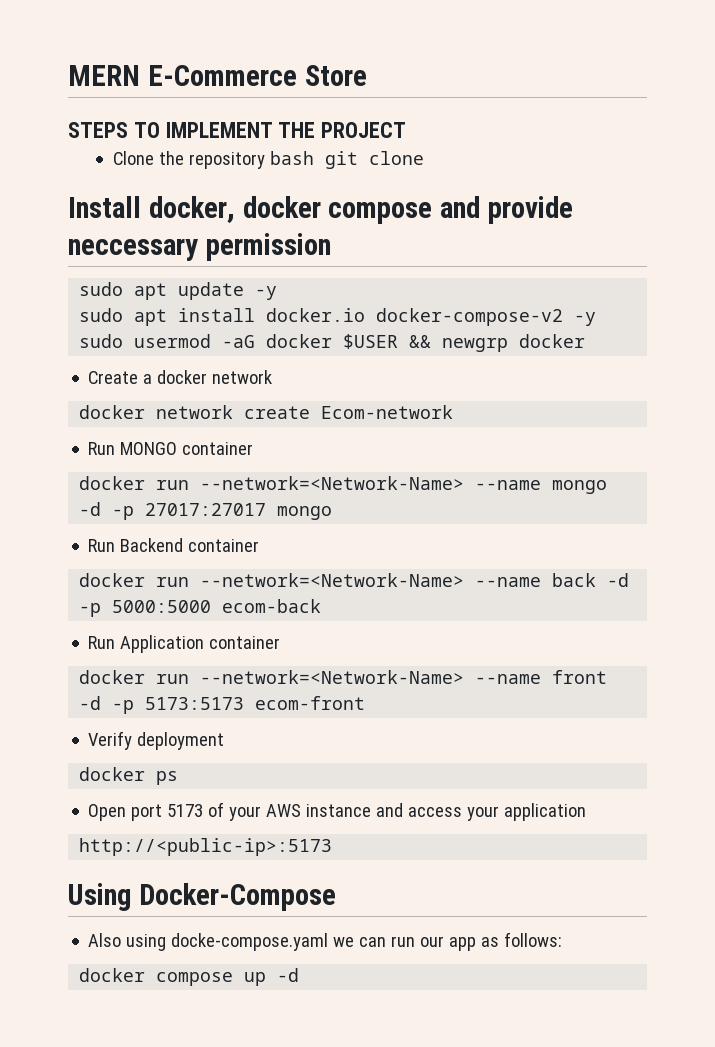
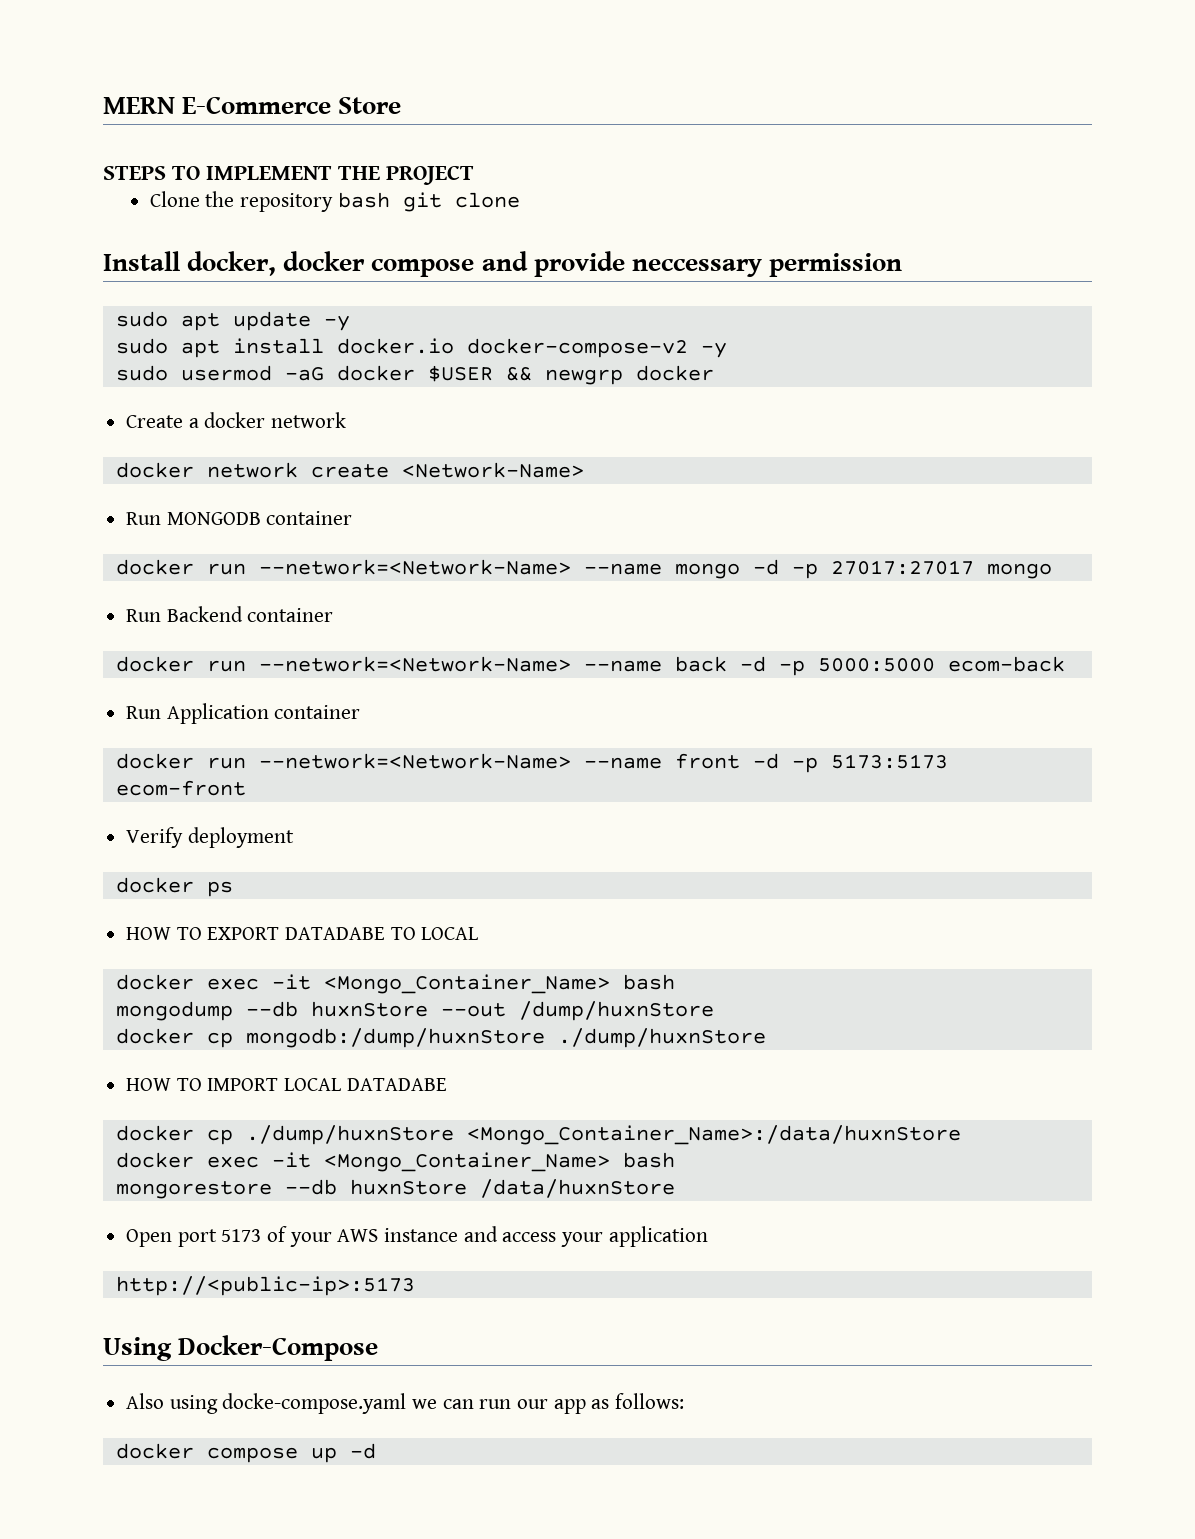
- docker network create Ecom-network
- Run MONGO container
+ docker network create <Network-Name>
+ Run MONGODB container
+ HOW TO EXPORT DATADABE TO LOCAL
+ docker exec -it <Mongo_Container_Name> bash
+ mongodump --db huxnStore --out /dump/huxnStore
+ docker cp mongodb:/dump/huxnStore ./dump/huxnStore
+ HOW TO IMPORT LOCAL DATADABE
+ docker cp ./dump/huxnStore <Mongo_Container_Name>:/data/huxnStore
+ docker exec -it <Mongo_Container_Name> bash
+ mongorestore --db huxnStore /data/huxnStore

